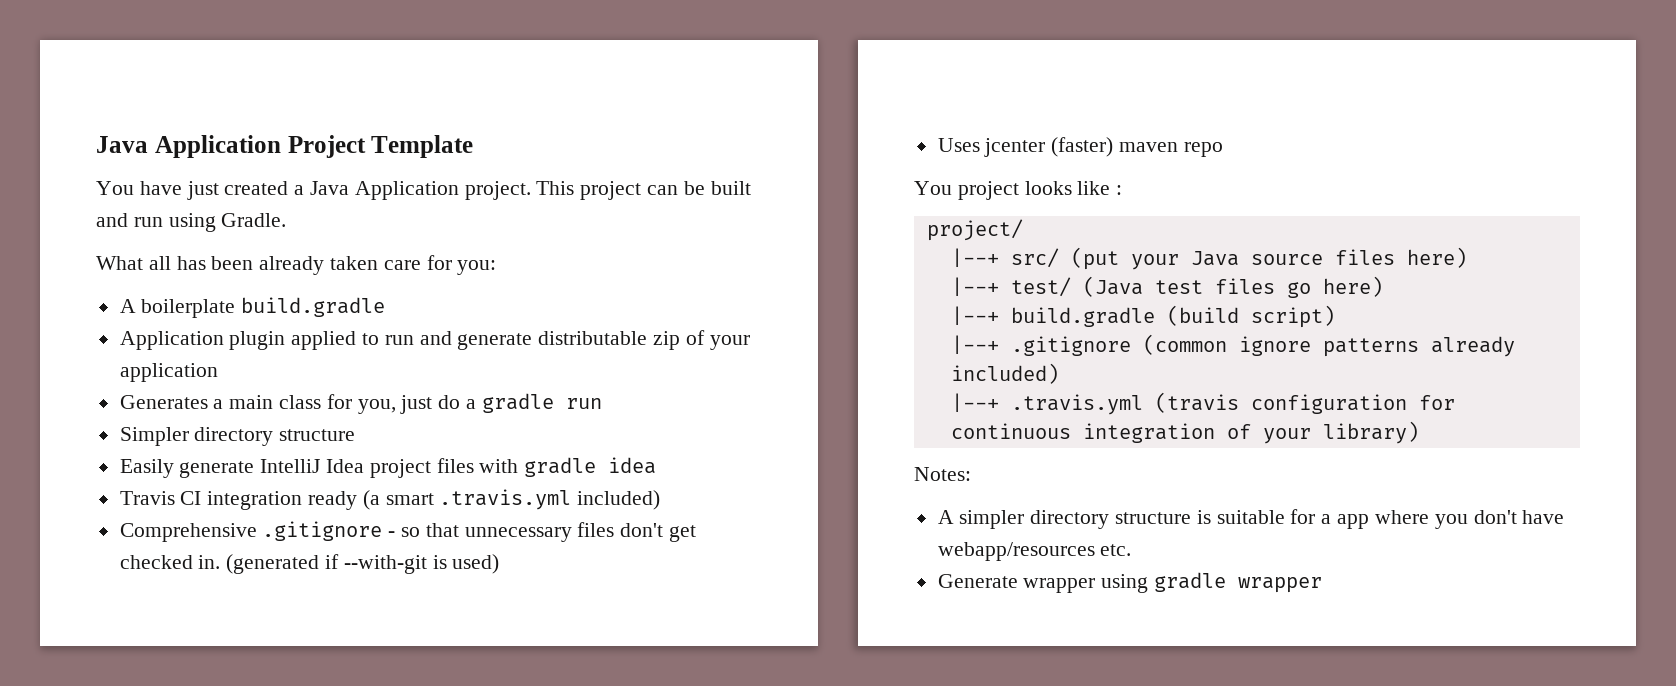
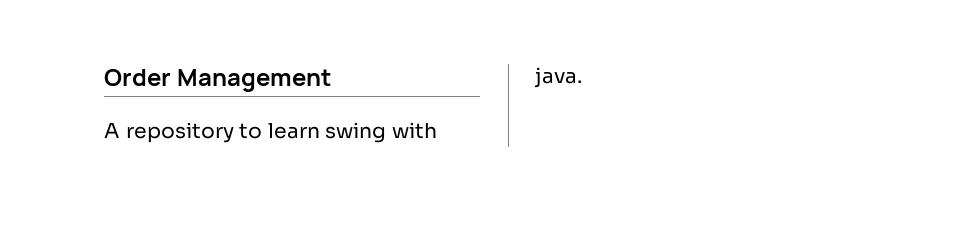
- Java Application Project Template
- You have just created a Java Application project. This project can be built and run using Gradle.
- What all has been already taken care for you:
- A boilerplate build.gradle
- Application plugin applied to run and generate distributable zip of your application
- Generates a main class for you, just do a gradle run
- Simpler directory structure
- Easily generate IntelliJ Idea project files with gradle idea
- Travis CI integration ready (a smart .travis.yml included)
- Comprehensive .gitignore - so that unnecessary files don't get checked in. (generated if --with-git is used)
- Uses jcenter (faster) maven repo
- You project looks like :
- project/
- |--+ src/ (put your Java source files here)
- |--+ test/ (Java test files go here)
- |--+ build.gradle (build script)
- |--+ .gitignore (common ignore patterns already included)
- |--+ .travis.yml (travis configuration for continuous integration of your library)
- Notes:
- A simpler directory structure is suitable for a app where you don't have webapp/resources etc.
- Generate wrapper using gradle wrapper
+ Order Management
+ A repository to learn swing with java.

